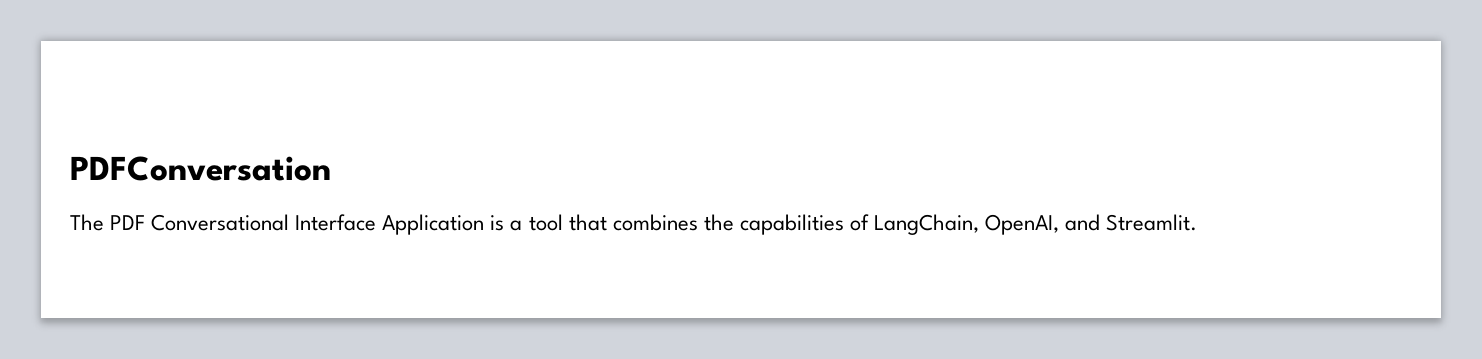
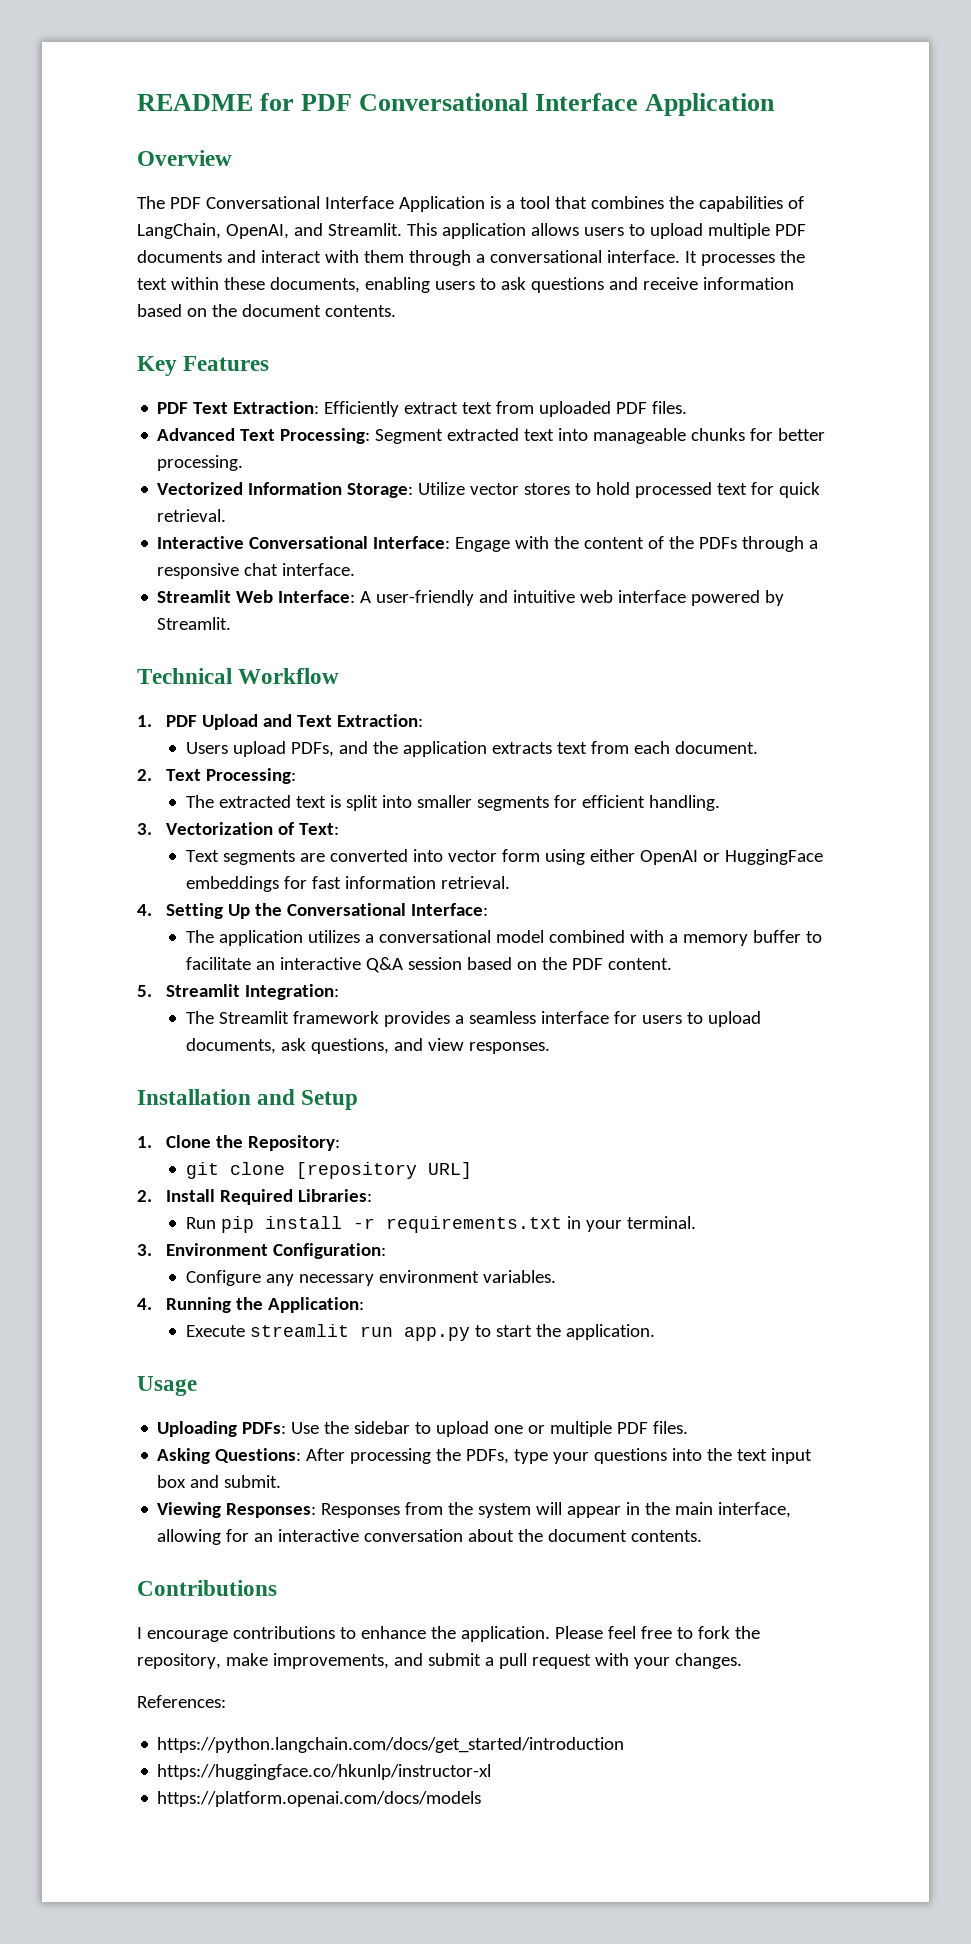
- PDFConversation
+ README for PDF Conversational Interface Application
+ Overview
+ This application allows users to upload multiple PDF documents and interact with them through a conversational interface. It processes the text within these documents, enabling users to ask questions and receive information based on the document contents.
+ Key Features
+ PDF Text Extraction: Efficiently extract text from uploaded PDF files.
+ Advanced Text Processing: Segment extracted text into manageable chunks for better processing.
+ Vectorized Information Storage: Utilize vector stores to hold processed text for quick retrieval.
+ Interactive Conversational Interface: Engage with the content of the PDFs through a responsive chat interface.
+ Streamlit Web Interface: A user-friendly and intuitive web interface powered by Streamlit.
+ Technical Workflow
+ 1. PDF Upload and Text Extraction:
+ Users upload PDFs, and the application extracts text from each document.
+ 2. Text Processing:
+ The extracted text is split into smaller segments for efficient handling.
+ 3. Vectorization of Text:
+ Text segments are converted into vector form using either OpenAI or HuggingFace embeddings for fast information retrieval.
+ 4. Setting Up the Conversational Interface:
+ The application utilizes a conversational model combined with a memory buffer to facilitate an interactive Q&A session based on the PDF content.
+ 5. Streamlit Integration:
+ The Streamlit framework provides a seamless interface for users to upload documents, ask questions, and view responses.
+ Installation and Setup
+ 1. Clone the Repository:
+ git clone [repository URL]
+ 2. Install Required Libraries:
+ Run pip install -r requirements.txt in your terminal.
+ 3. Environment Configuration:
+ Configure any necessary environment variables.
+ 4. Running the Application:
+ Execute streamlit run app.py to start the application.
+ Usage
+ Uploading PDFs: Use the sidebar to upload one or multiple PDF files.
+ Asking Questions: After processing the PDFs, type your questions into the text input box and submit.
+ Viewing Responses: Responses from the system will appear in the main interface, allowing for an interactive conversation about the document contents.
+ Contributions
+ I encourage contributions to enhance the application. Please feel free to fork the repository, make improvements, and submit a pull request with your changes.
+ References:
+ https://python.langchain.com/docs/get_started/introduction
+ https://huggingface.co/hkunlp/instructor-xl
+ https://platform.openai.com/docs/models

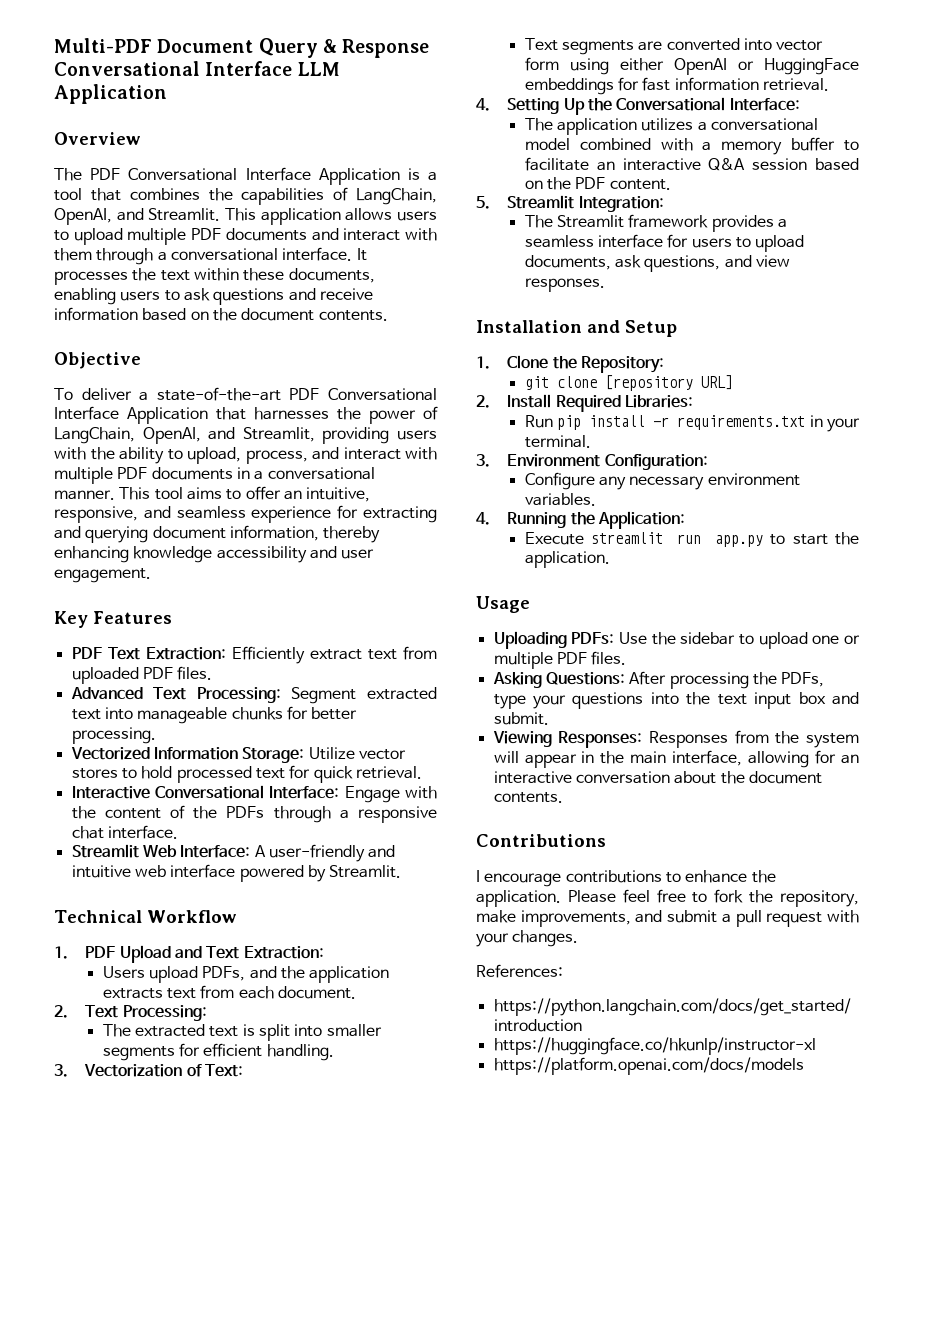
- README for PDF Conversational Interface Application
+ Multi-PDF Document Query & Response Conversational Interface LLM Application
+ Objective
+ To deliver a state-of-the-art PDF Conversational Interface Application that harnesses the power of LangChain, OpenAI, and Streamlit, providing users with the ability to upload, process, and interact with multiple PDF documents in a conversational manner. This tool aims to offer an intuitive, responsive, and seamless experience for extracting and querying document information, thereby enhancing knowledge accessibility and user engagement.

